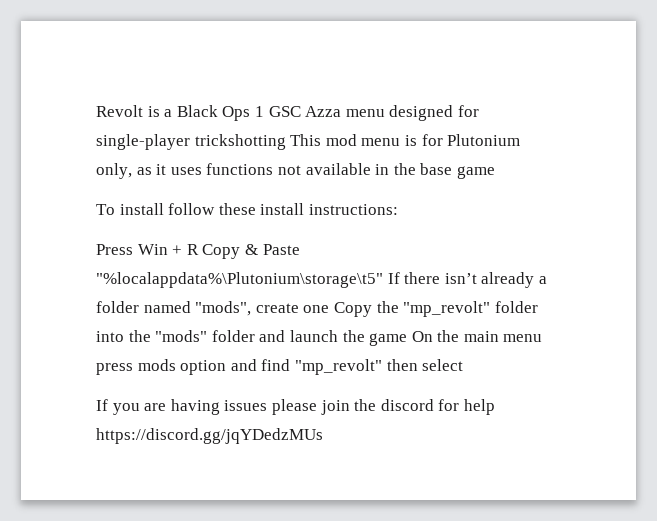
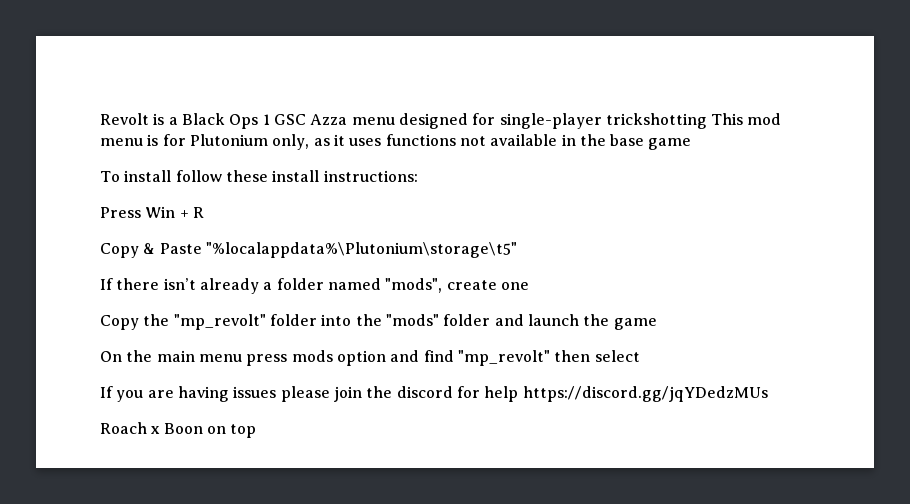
- Press Win + R Copy & Paste "%localappdata%\Plutonium\storage\t5" If there isn’t already a folder named "mods", create one Copy the "mp_revolt" folder into the "mods" folder and launch the game On the main menu press mods option and find "mp_revolt" then select
+ Press Win + R
+ Copy & Paste "%localappdata%\Plutonium\storage\t5"
+ If there isn’t already a folder named "mods", create one
+ Copy the "mp_revolt" folder into the "mods" folder and launch the game
+ On the main menu press mods option and find "mp_revolt" then select
+ Roach x Boon on top

